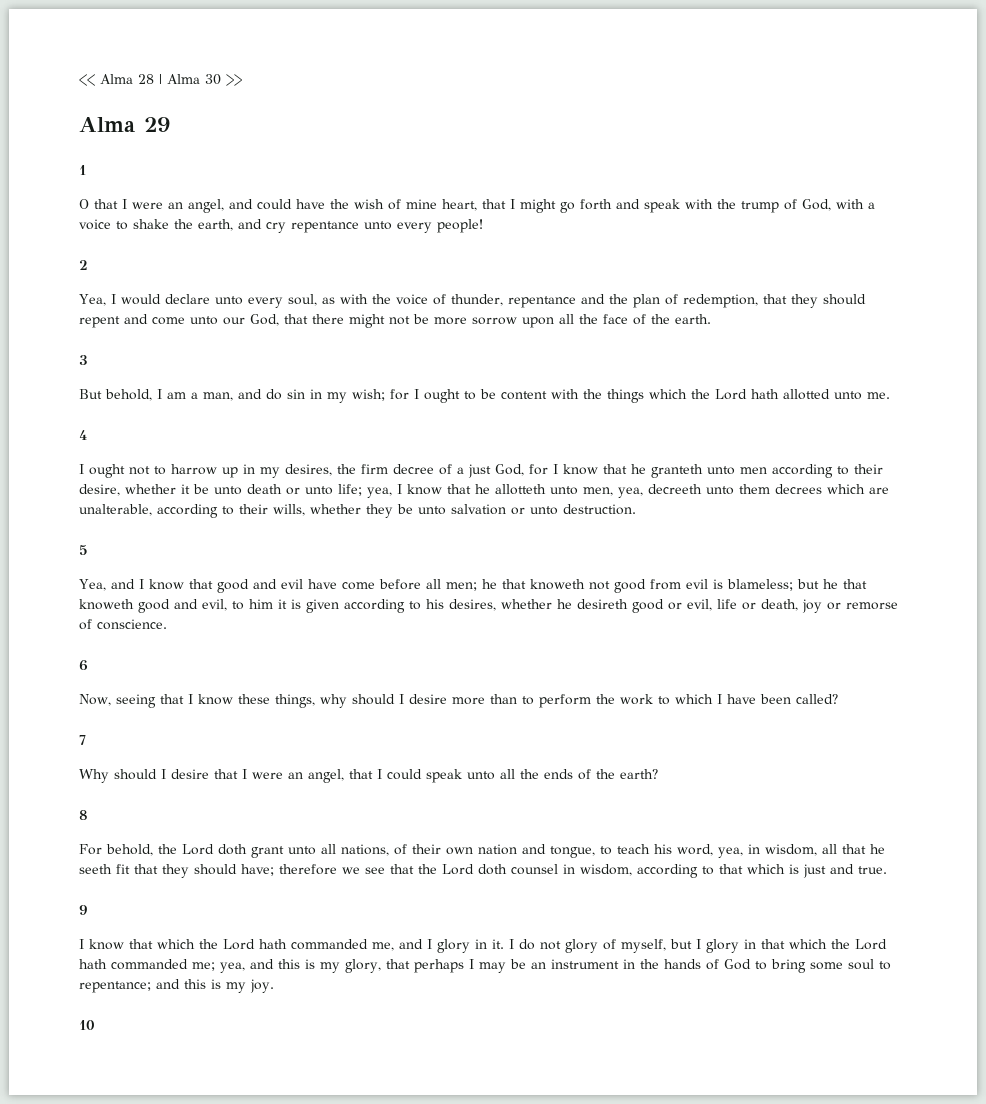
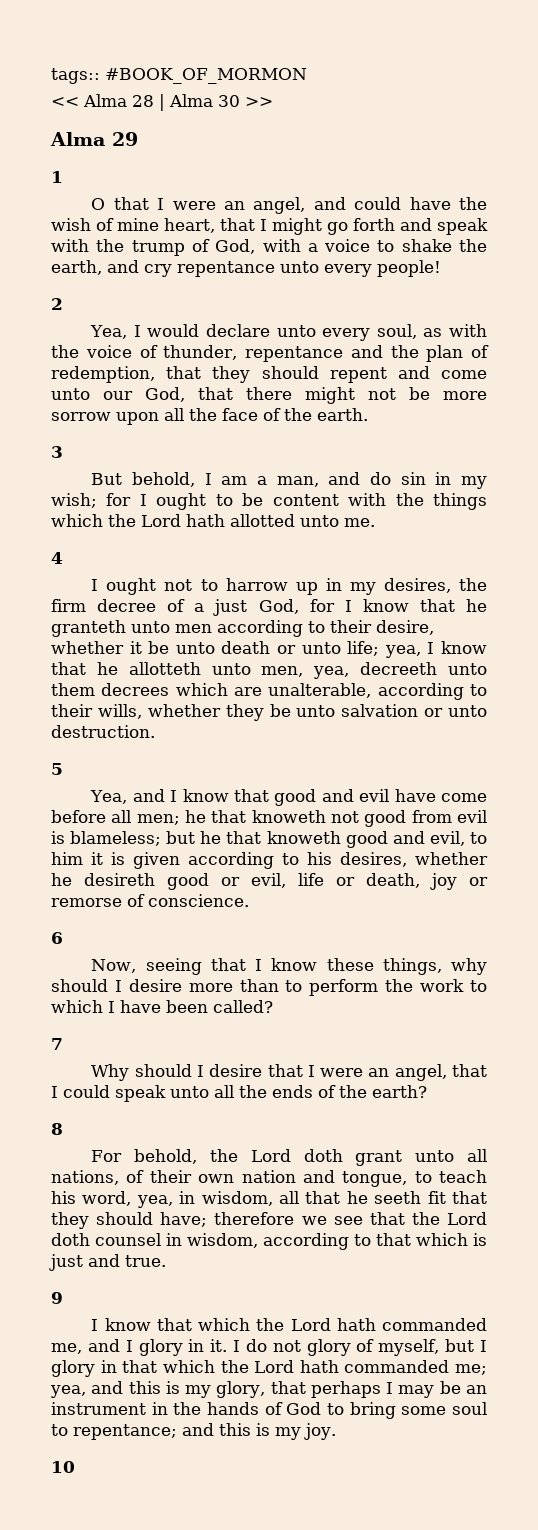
+ tags:: #BOOK_OF_MORMON

